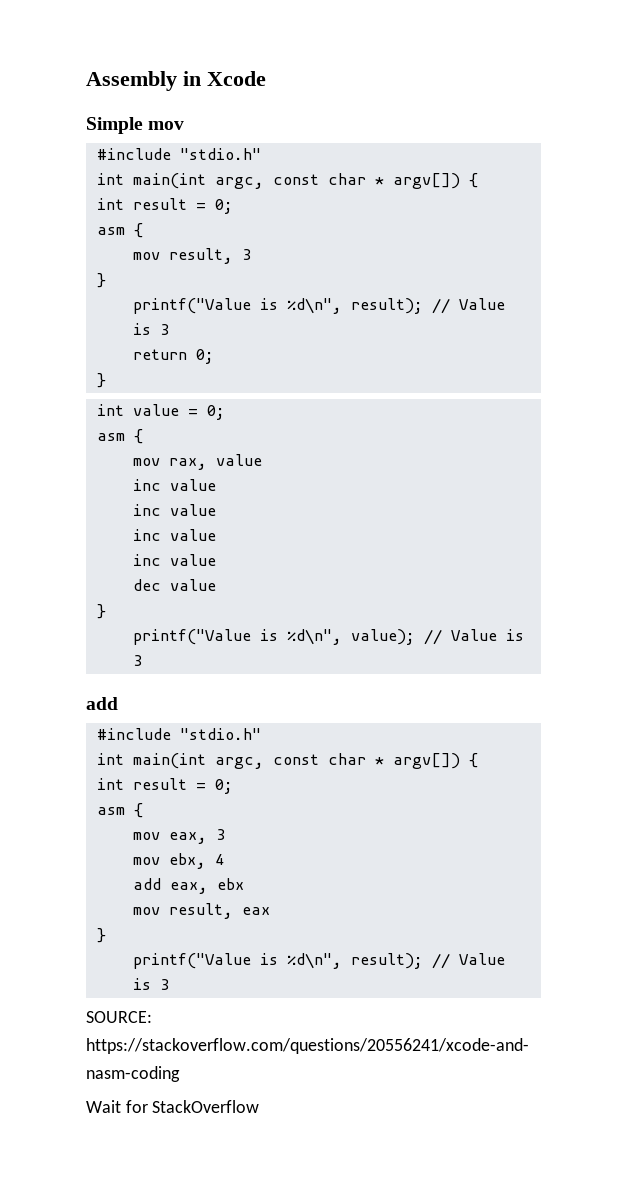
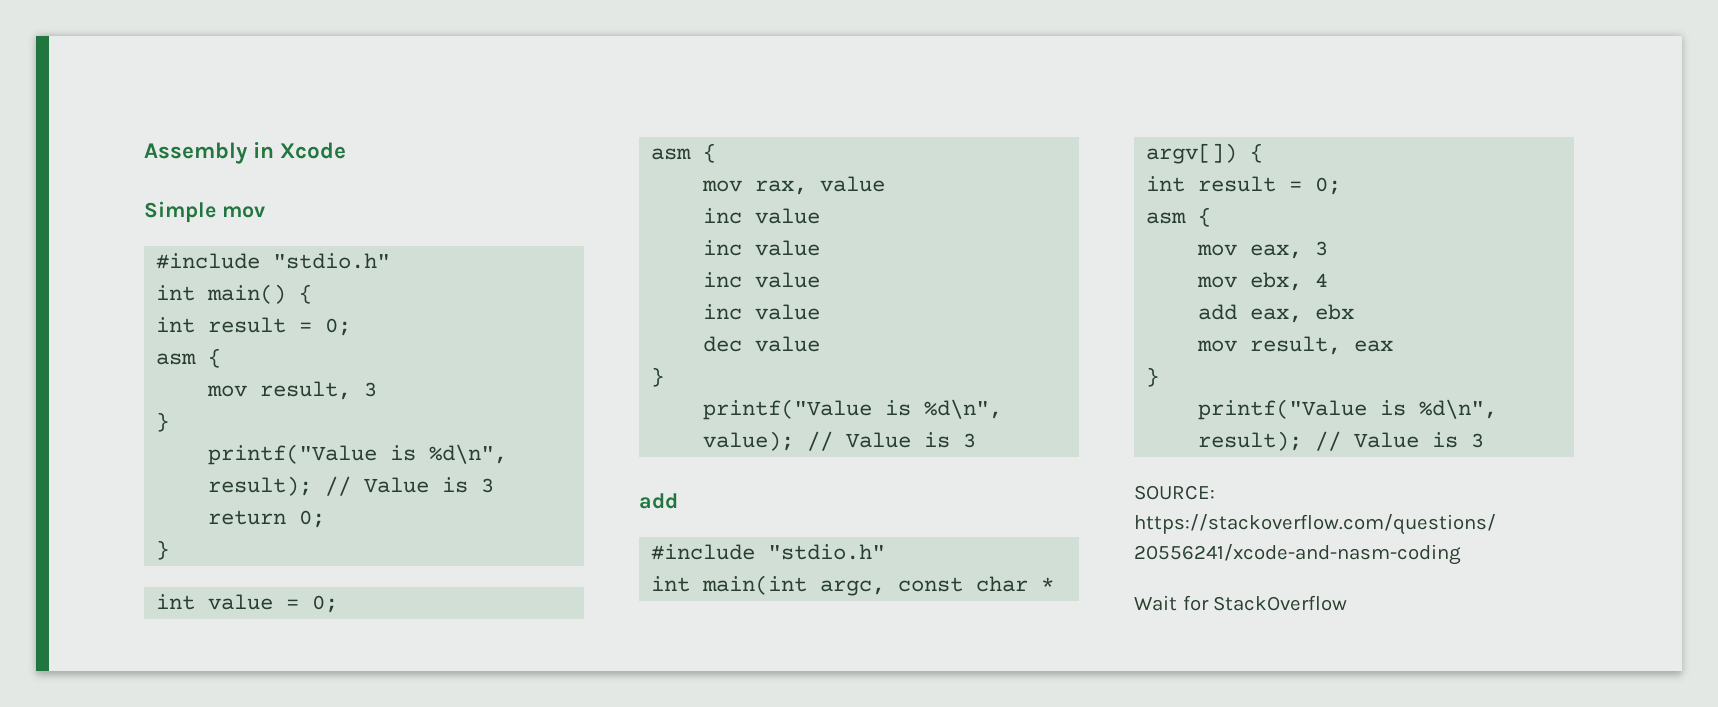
  Simple mov
  #include "stdio.h"
- int main(int argc, const char * argv[]) {
+ int main() {

